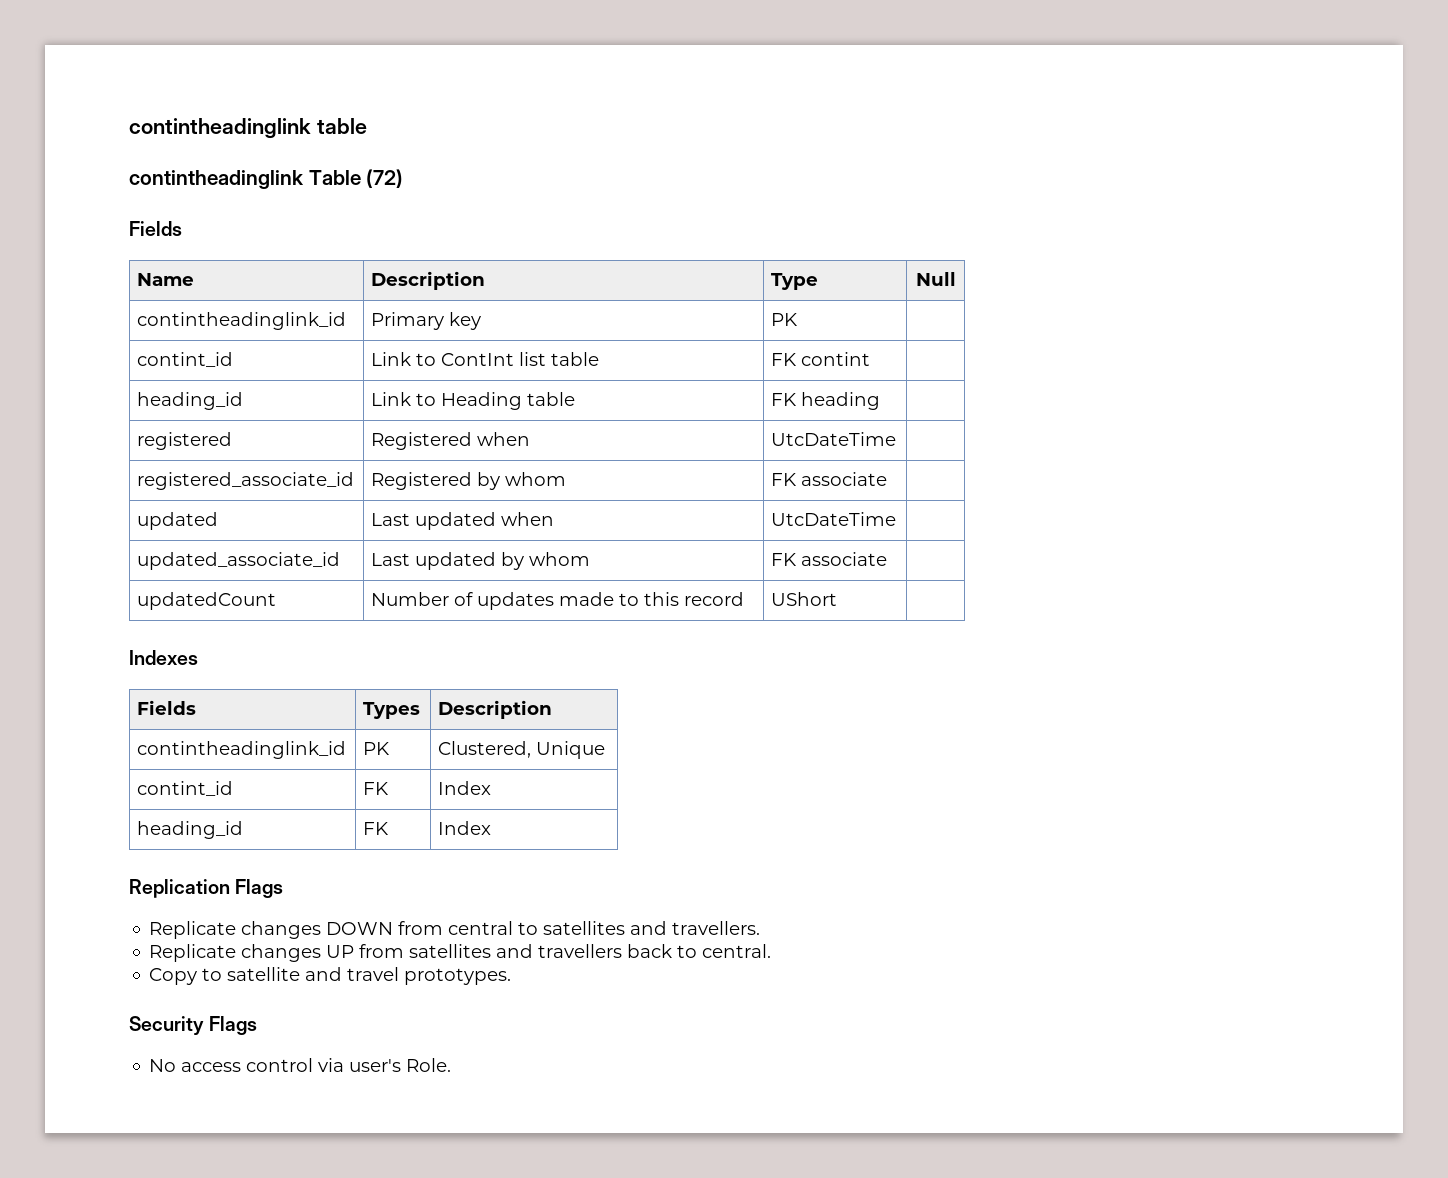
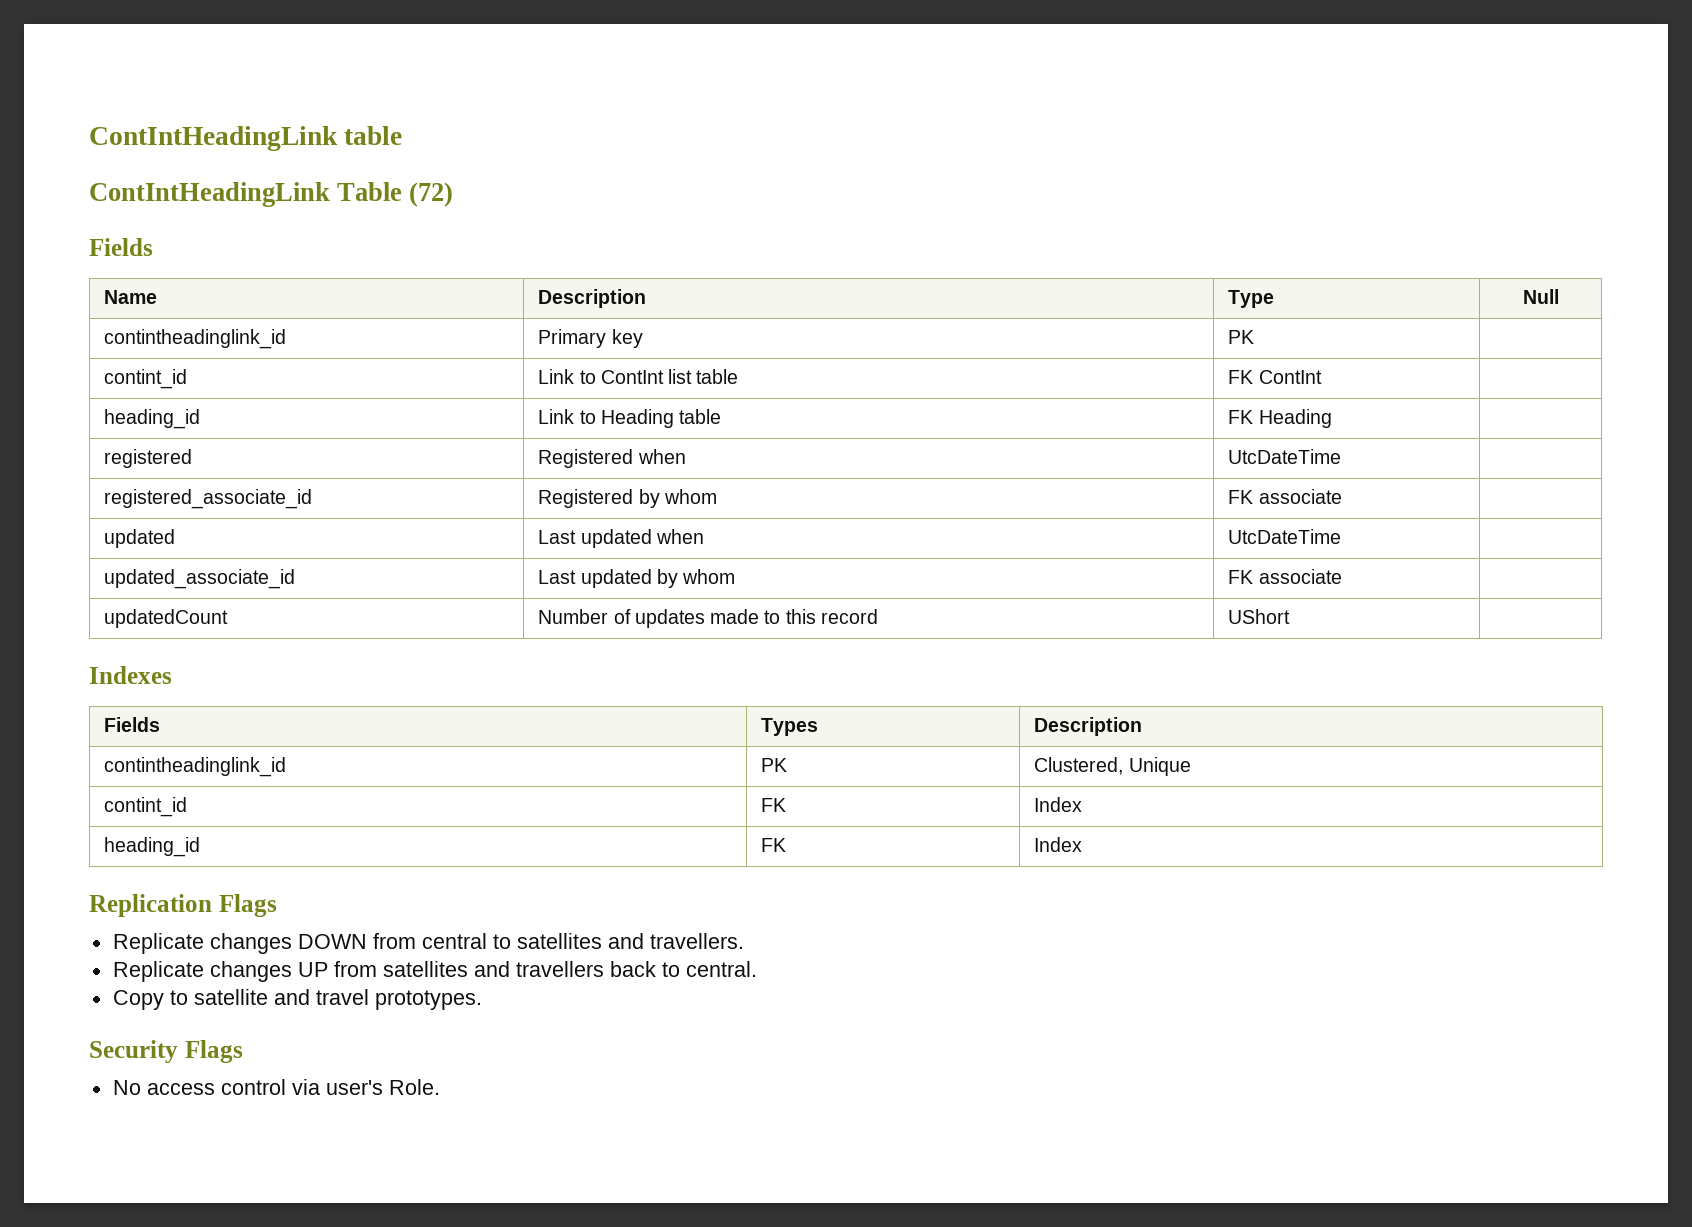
- contintheadinglink table
+ ContIntHeadingLink table
- contintheadinglink Table (72)
+ ContIntHeadingLink Table (72)
- contint_id | Link to ContInt list table | FK contint |
+ contint_id | Link to ContInt list table | FK ContInt |
- heading_id | Link to Heading table | FK heading |
+ heading_id | Link to Heading table | FK Heading |

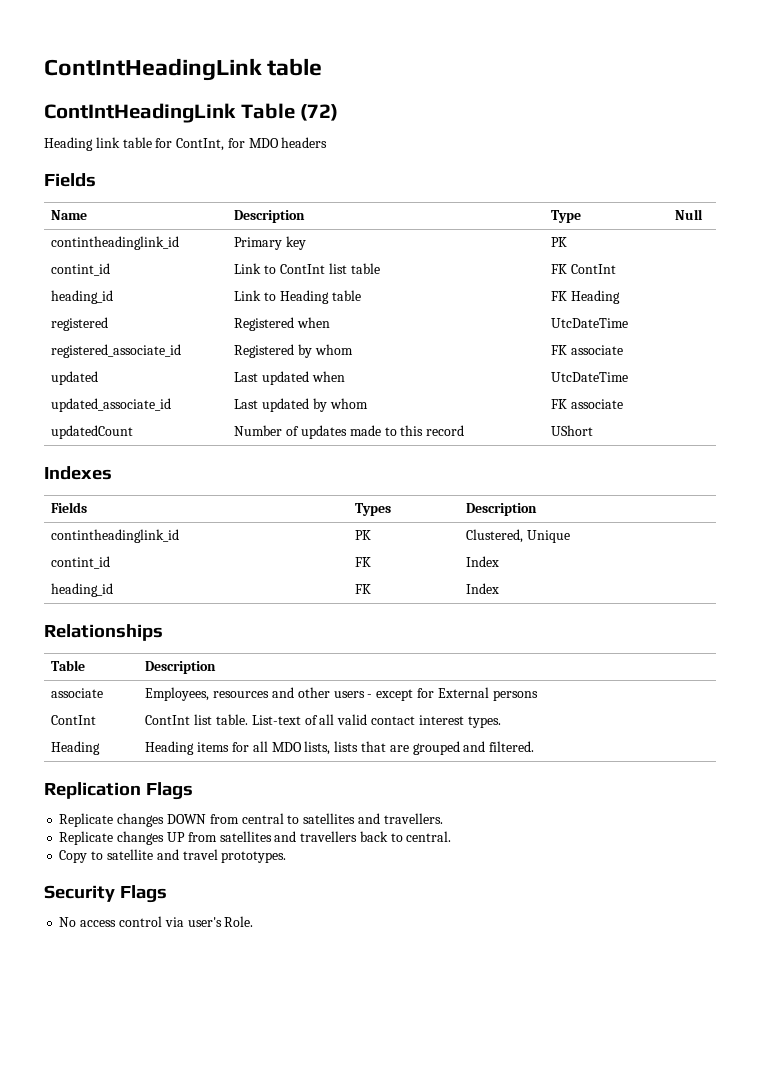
+ Heading link table for ContInt, for MDO headers
+ Relationships
+ Table | Description
+ associate | Employees, resources and other users - except for External persons
+ ContInt | ContInt list table. List-text of all valid contact interest types.
+ Heading | Heading items for all MDO lists, lists that are grouped and filtered.

